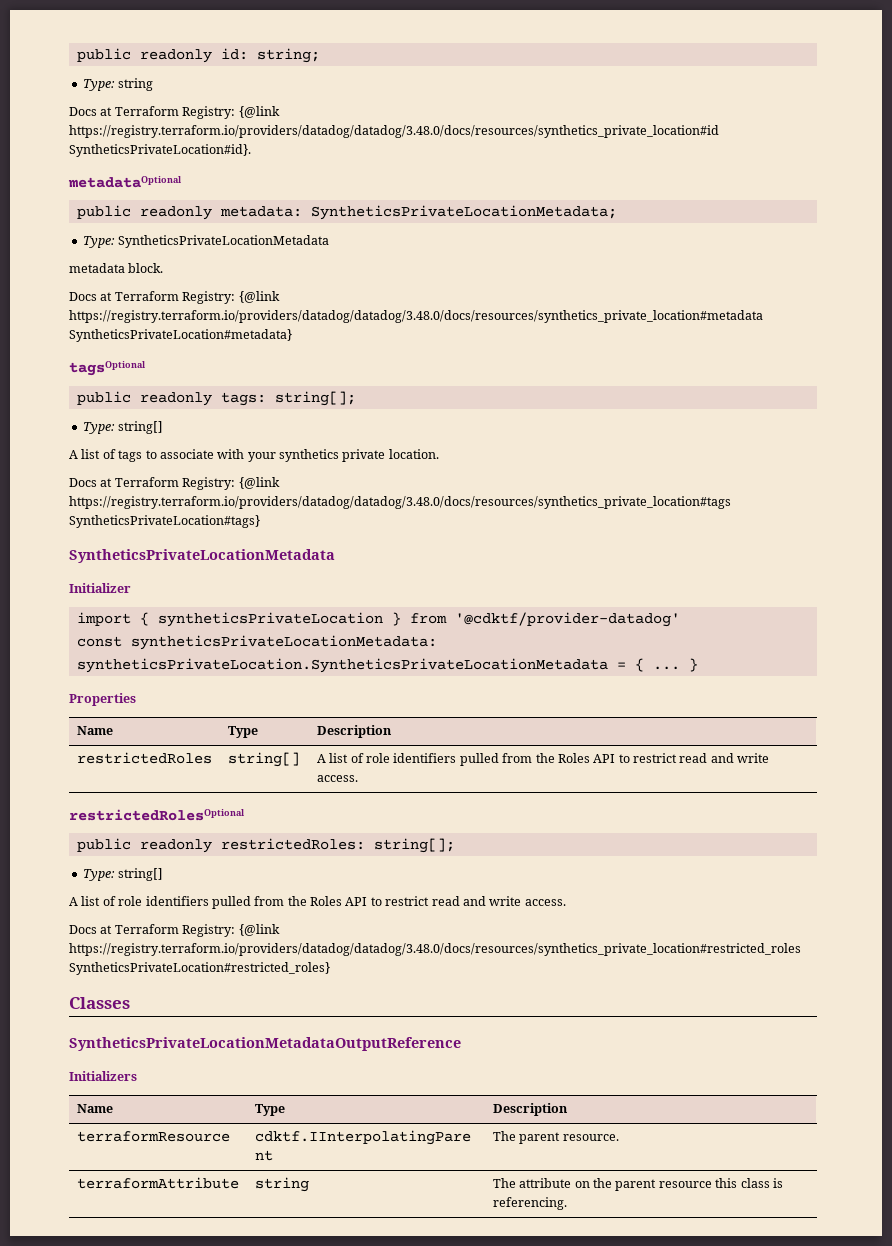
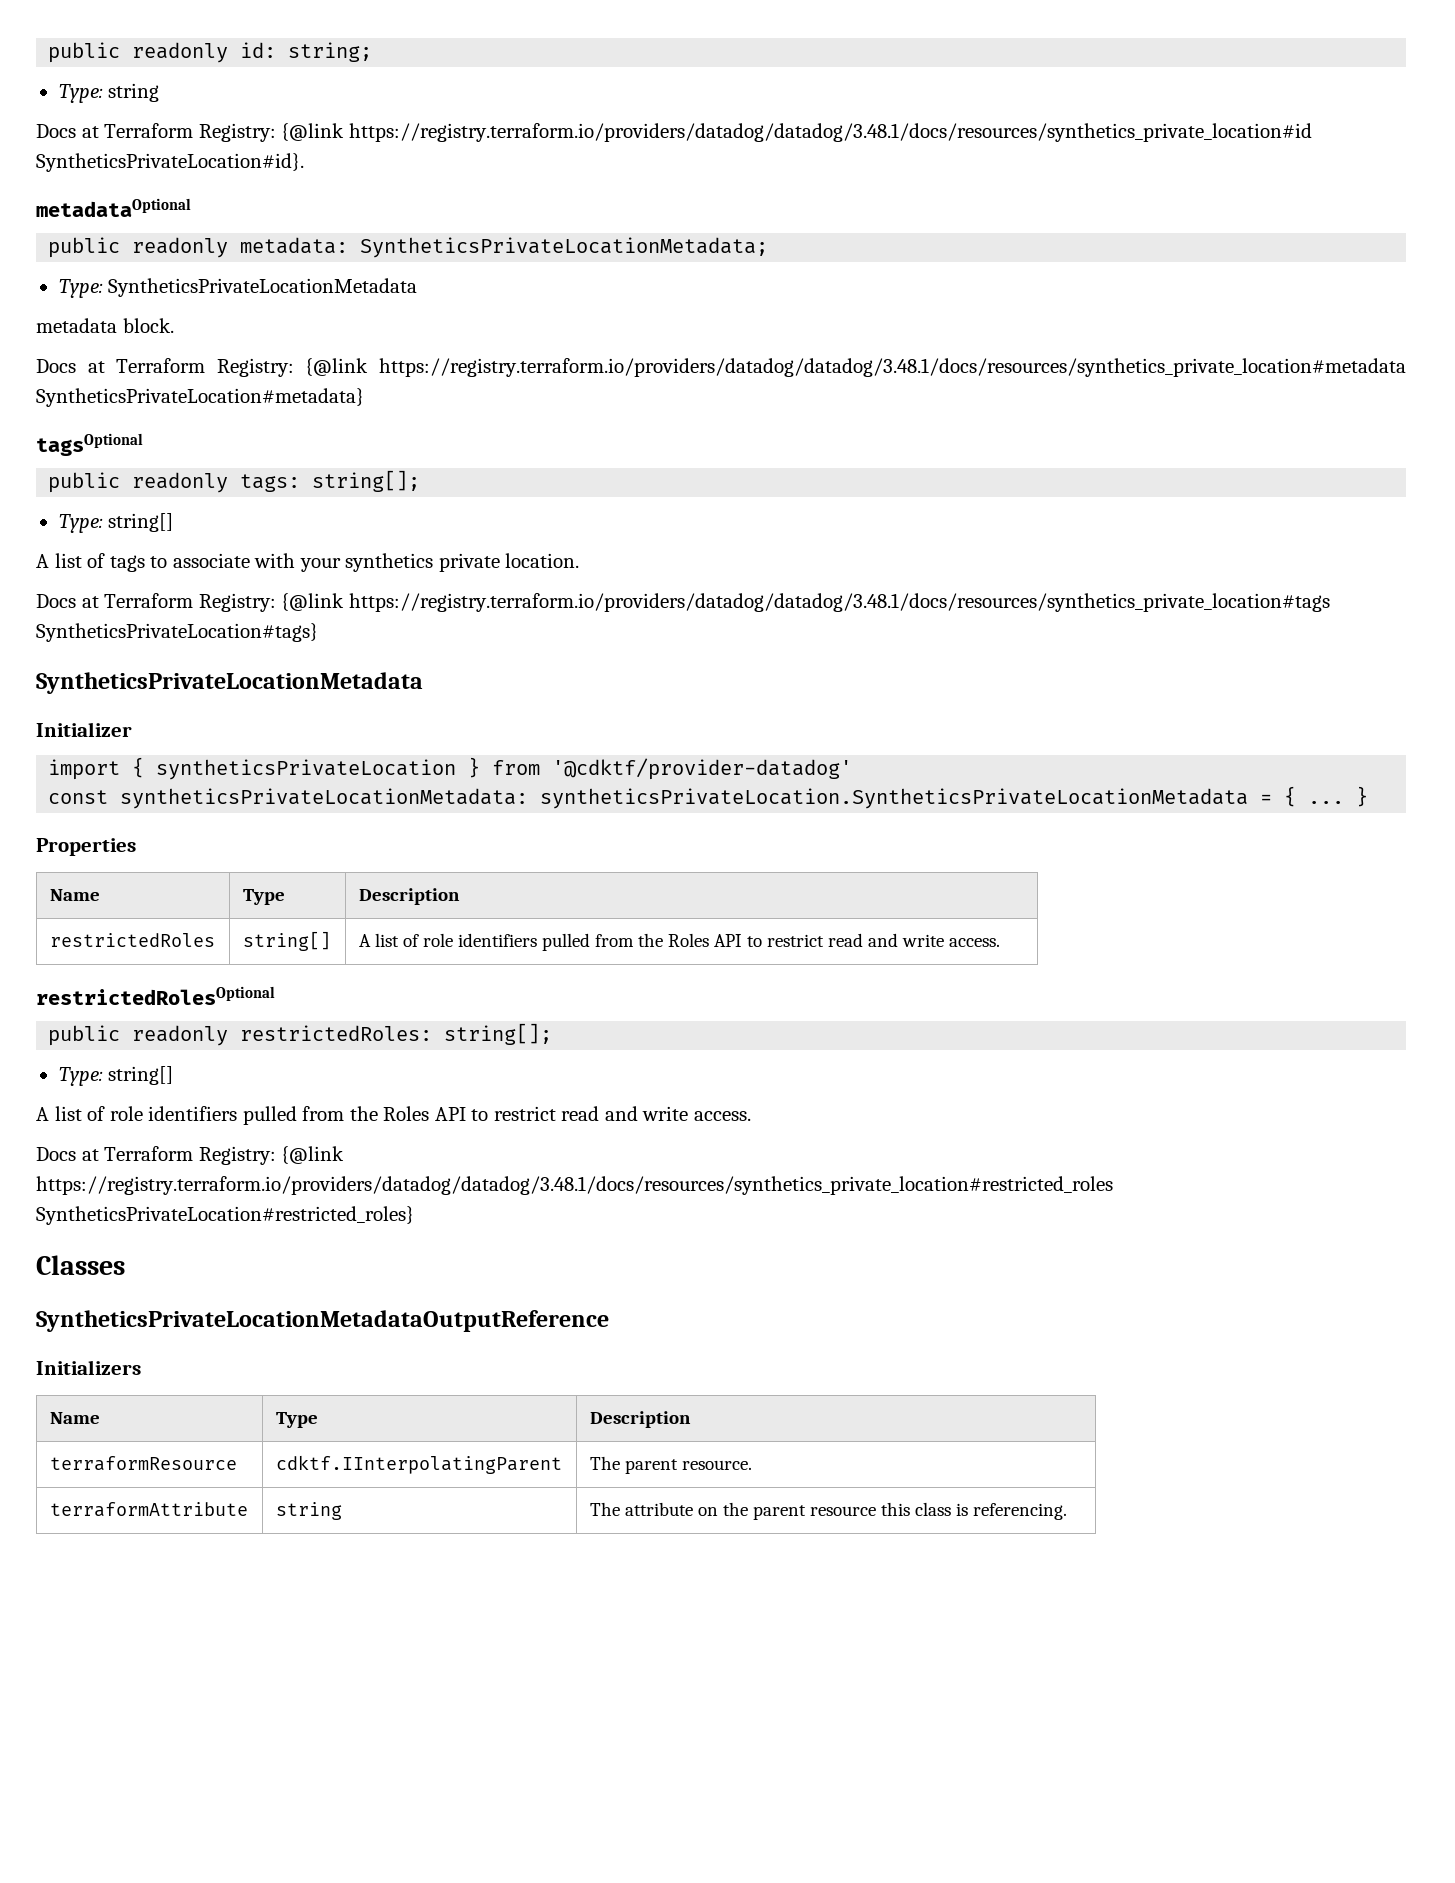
- Docs at Terraform Registry: {@link https://registry.terraform.io/providers/datadog/datadog/3.48.0/docs/resources/synthetics_private_location#id SyntheticsPrivateLocation#id}.
+ Docs at Terraform Registry: {@link https://registry.terraform.io/providers/datadog/datadog/3.48.1/docs/resources/synthetics_private_location#id SyntheticsPrivateLocation#id}.
- Docs at Terraform Registry: {@link https://registry.terraform.io/providers/datadog/datadog/3.48.0/docs/resources/synthetics_private_location#metadata SyntheticsPrivateLocation#metadata}
+ Docs at Terraform Registry: {@link https://registry.terraform.io/providers/datadog/datadog/3.48.1/docs/resources/synthetics_private_location#metadata SyntheticsPrivateLocation#metadata}
- Docs at Terraform Registry: {@link https://registry.terraform.io/providers/datadog/datadog/3.48.0/docs/resources/synthetics_private_location#tags SyntheticsPrivateLocation#tags}
+ Docs at Terraform Registry: {@link https://registry.terraform.io/providers/datadog/datadog/3.48.1/docs/resources/synthetics_private_location#tags SyntheticsPrivateLocation#tags}
- Docs at Terraform Registry: {@link https://registry.terraform.io/providers/datadog/datadog/3.48.0/docs/resources/synthetics_private_location#restricted_roles SyntheticsPrivateLocation#restricted_roles}
+ Docs at Terraform Registry: {@link https://registry.terraform.io/providers/datadog/datadog/3.48.1/docs/resources/synthetics_private_location#restricted_roles SyntheticsPrivateLocation#restricted_roles}

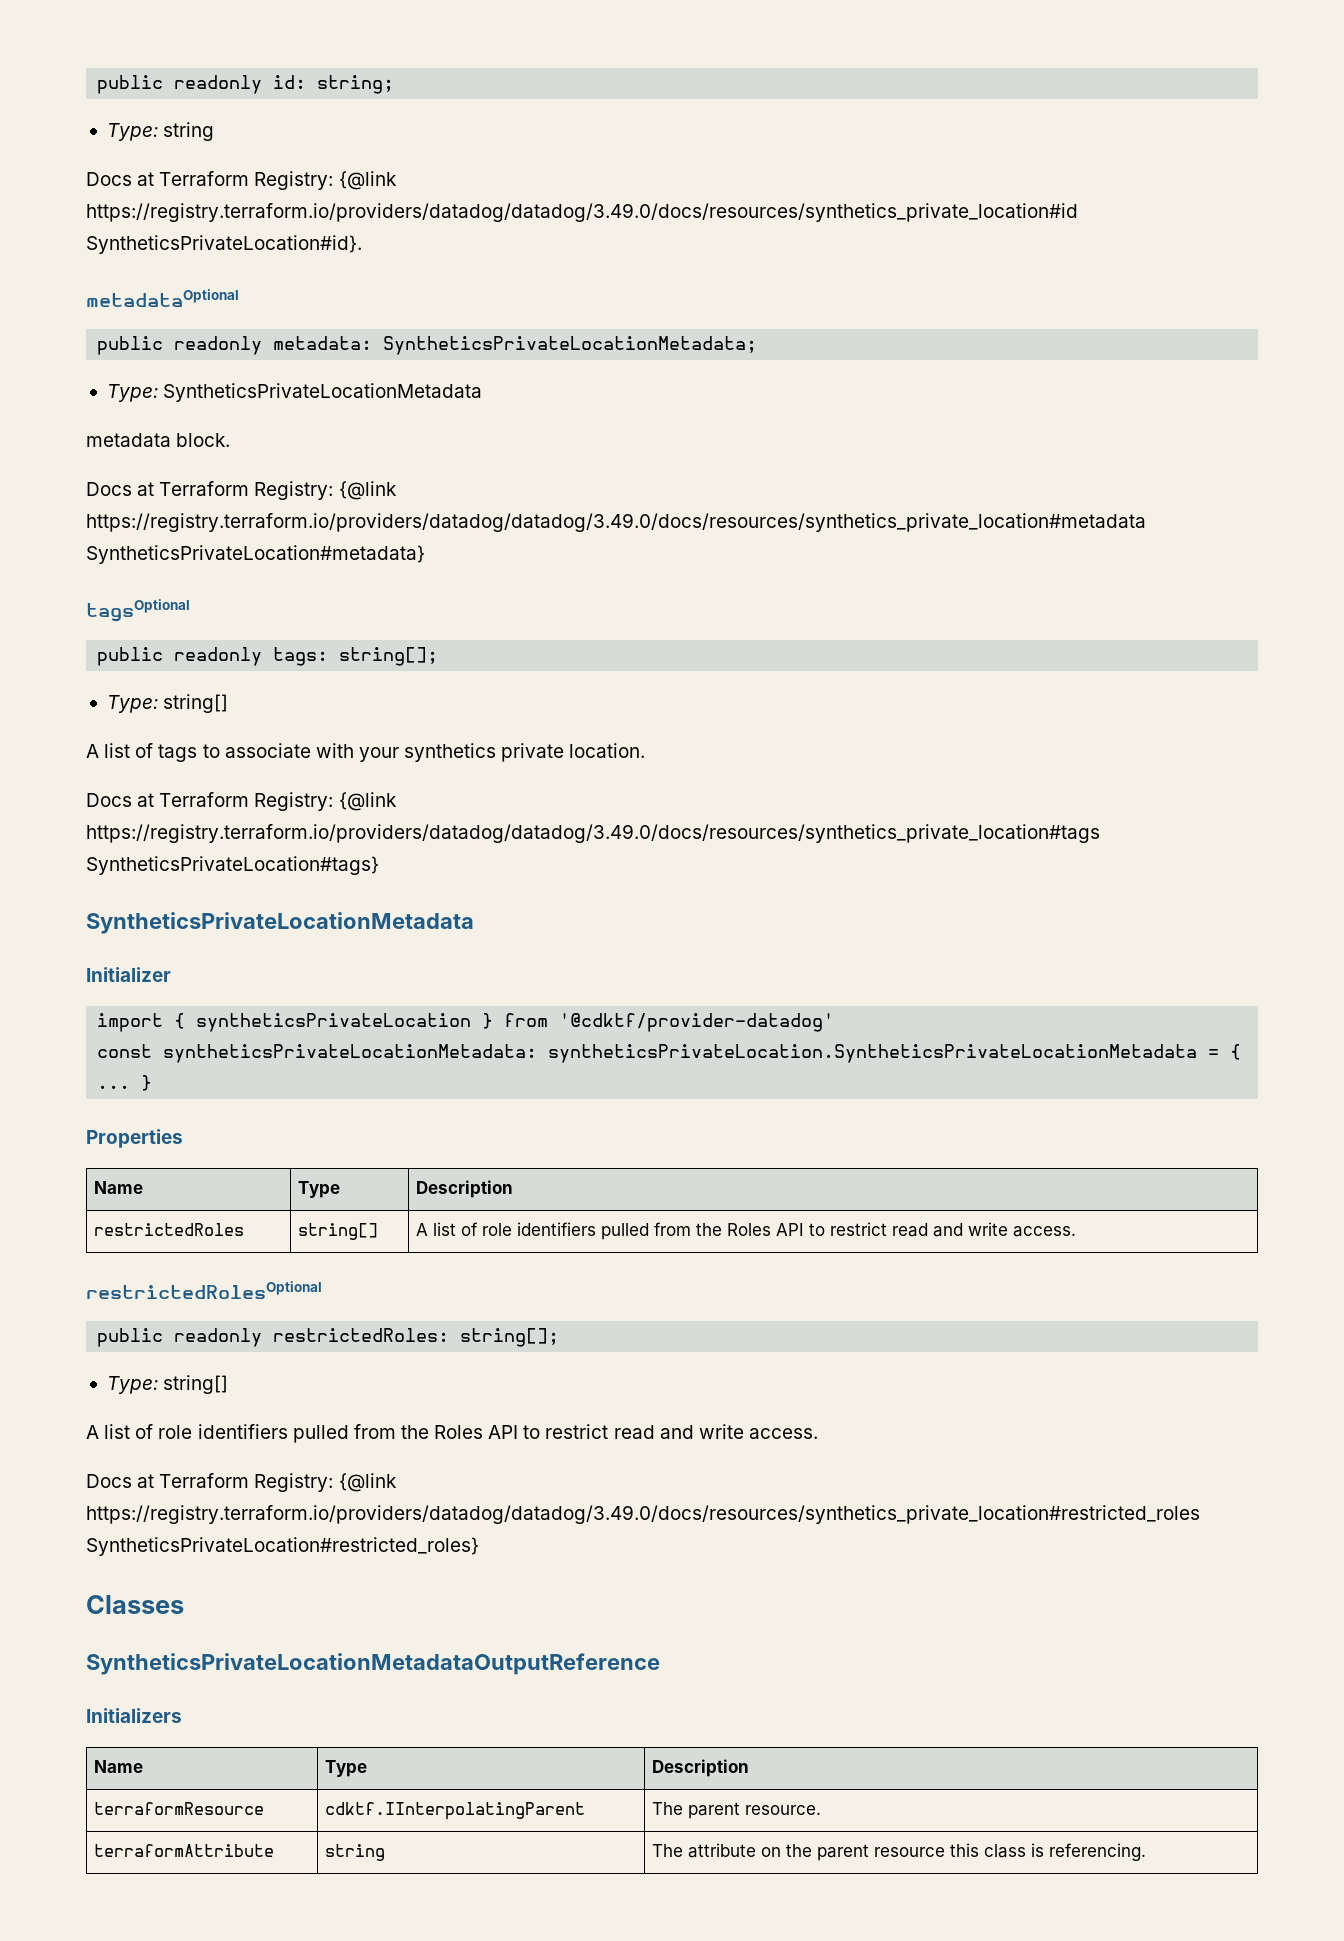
- Docs at Terraform Registry: {@link https://registry.terraform.io/providers/datadog/datadog/3.48.1/docs/resources/synthetics_private_location#id SyntheticsPrivateLocation#id}.
+ Docs at Terraform Registry: {@link https://registry.terraform.io/providers/datadog/datadog/3.49.0/docs/resources/synthetics_private_location#id SyntheticsPrivateLocation#id}.
- Docs at Terraform Registry: {@link https://registry.terraform.io/providers/datadog/datadog/3.48.1/docs/resources/synthetics_private_location#metadata SyntheticsPrivateLocation#metadata}
+ Docs at Terraform Registry: {@link https://registry.terraform.io/providers/datadog/datadog/3.49.0/docs/resources/synthetics_private_location#metadata SyntheticsPrivateLocation#metadata}
- Docs at Terraform Registry: {@link https://registry.terraform.io/providers/datadog/datadog/3.48.1/docs/resources/synthetics_private_location#tags SyntheticsPrivateLocation#tags}
+ Docs at Terraform Registry: {@link https://registry.terraform.io/providers/datadog/datadog/3.49.0/docs/resources/synthetics_private_location#tags SyntheticsPrivateLocation#tags}
- Docs at Terraform Registry: {@link https://registry.terraform.io/providers/datadog/datadog/3.48.1/docs/resources/synthetics_private_location#restricted_roles SyntheticsPrivateLocation#restricted_roles}
+ Docs at Terraform Registry: {@link https://registry.terraform.io/providers/datadog/datadog/3.49.0/docs/resources/synthetics_private_location#restricted_roles SyntheticsPrivateLocation#restricted_roles}

